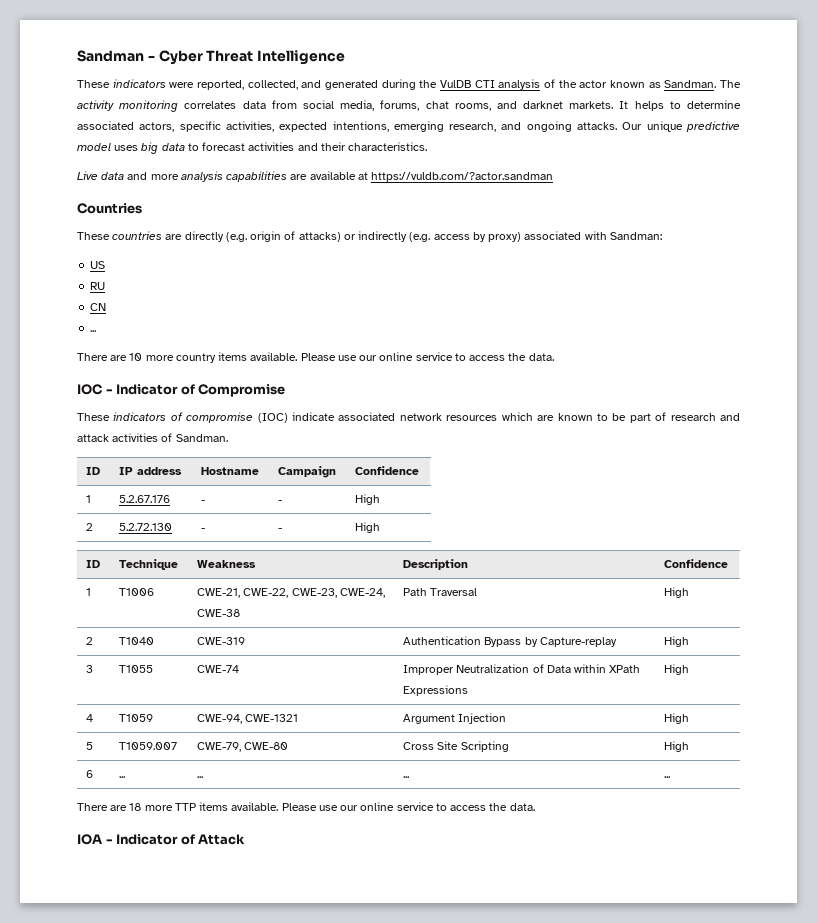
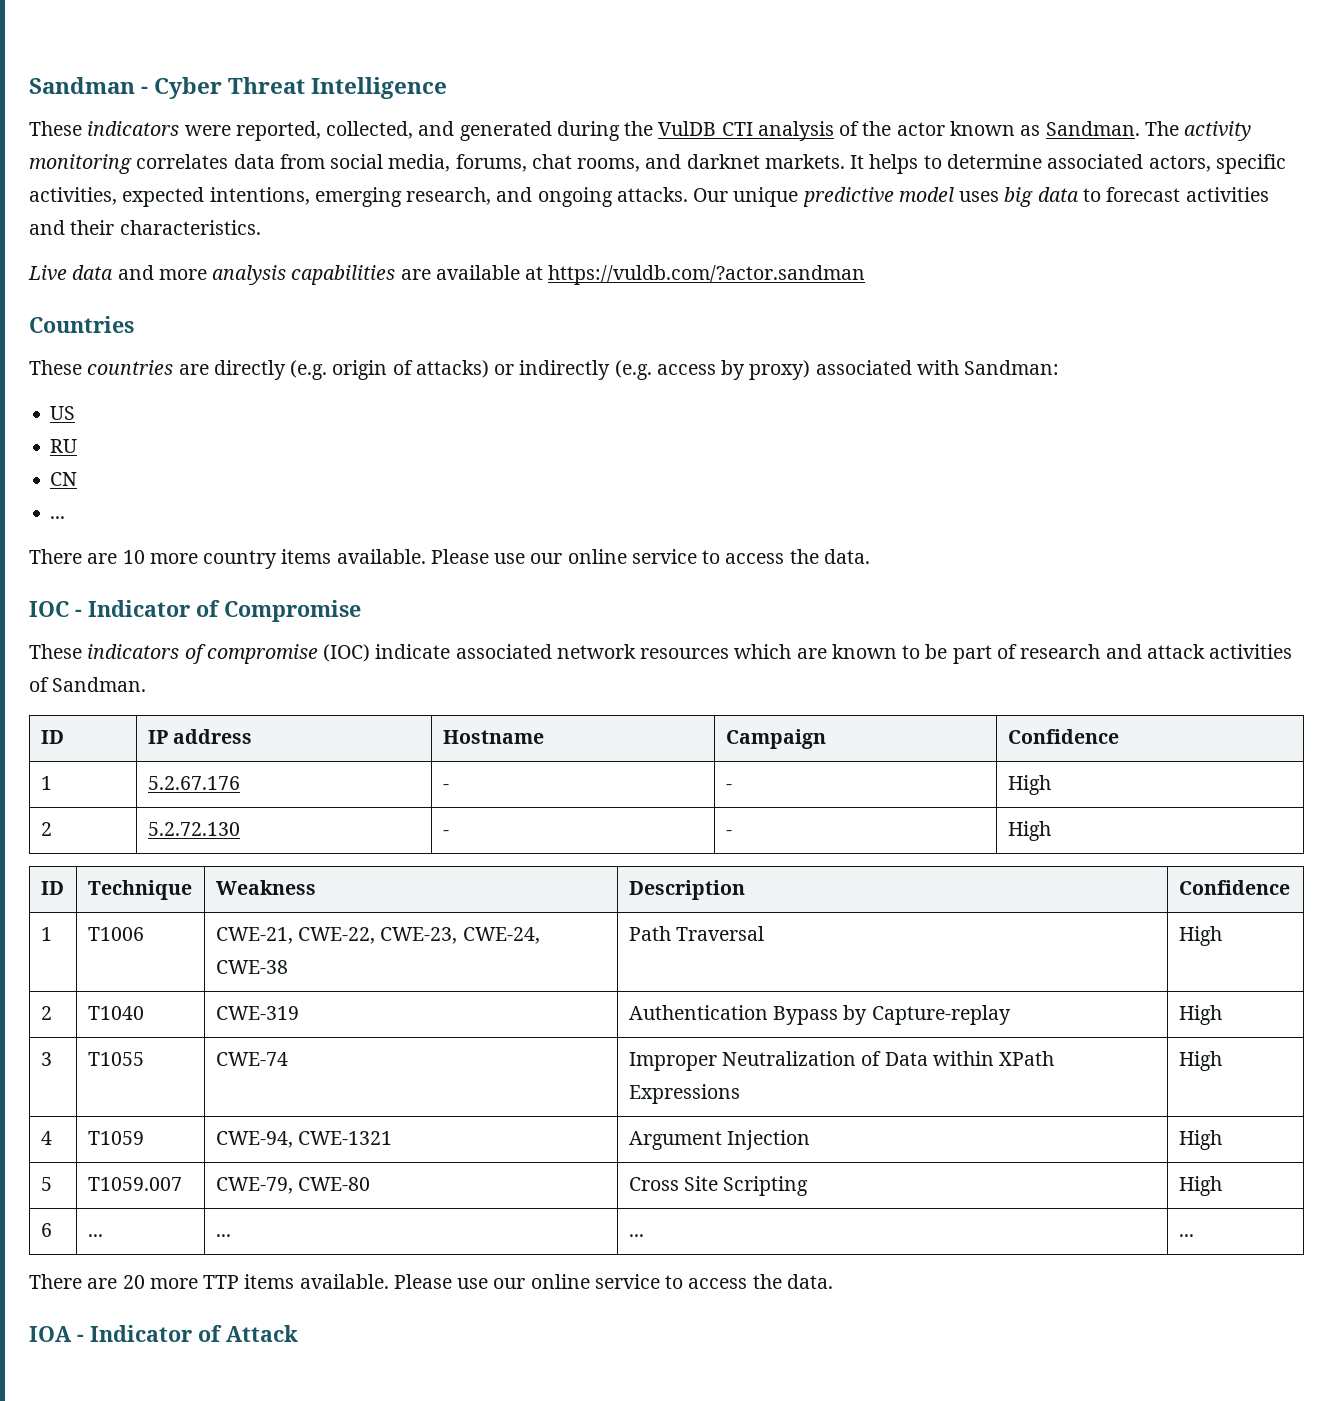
- There are 18 more TTP items available.
+ There are 20 more TTP items available.

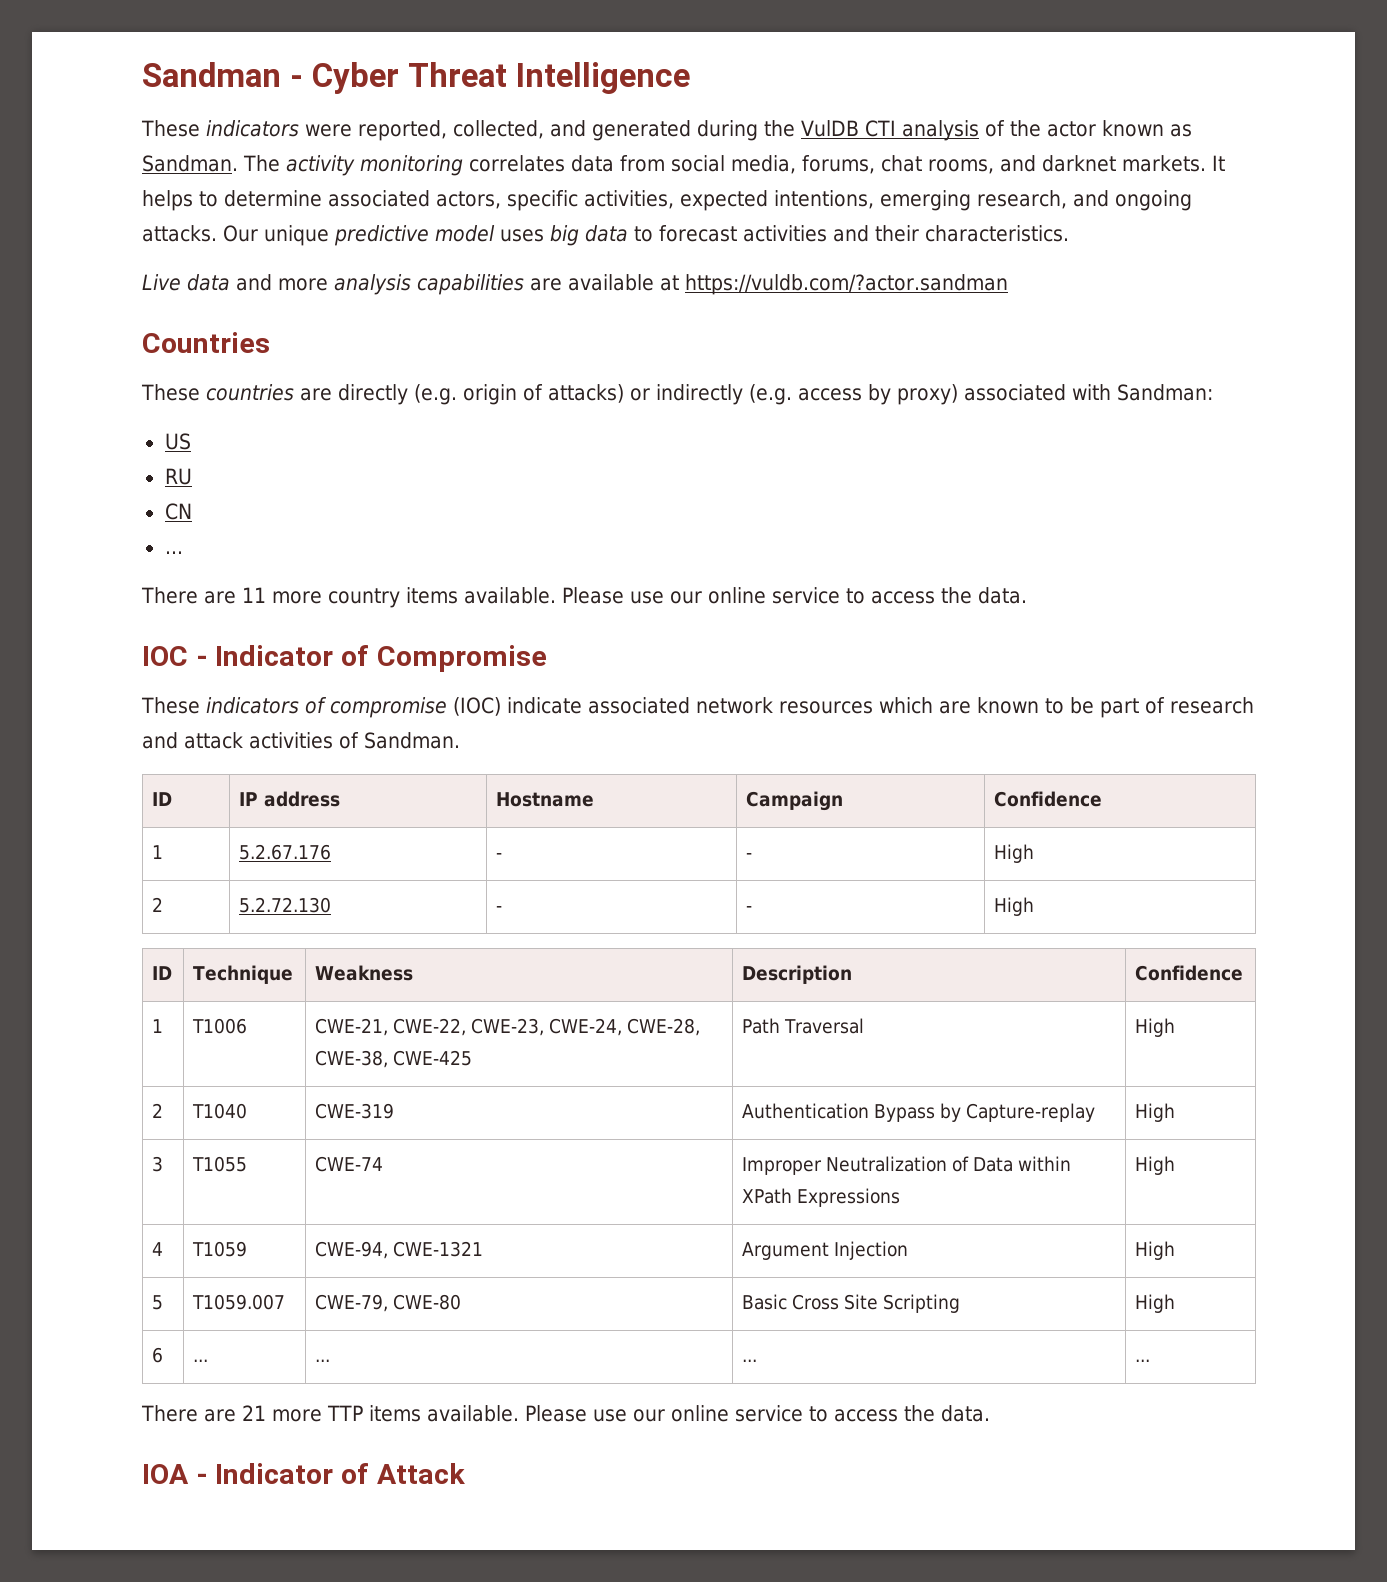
- There are 10 more country items available.
+ There are 11 more country items available.
- 1 | T1006 | CWE-21, CWE-22, CWE-23, CWE-24, CWE-38 | Path Traversal | High
+ 1 | T1006 | CWE-21, CWE-22, CWE-23, CWE-24, CWE-28, CWE-38, CWE-425 | Path Traversal | High
- 5 | T1059.007 | CWE-79, CWE-80 | Cross Site Scripting | High
+ 5 | T1059.007 | CWE-79, CWE-80 | Basic Cross Site Scripting | High
- There are 20 more TTP items available.
+ There are 21 more TTP items available.

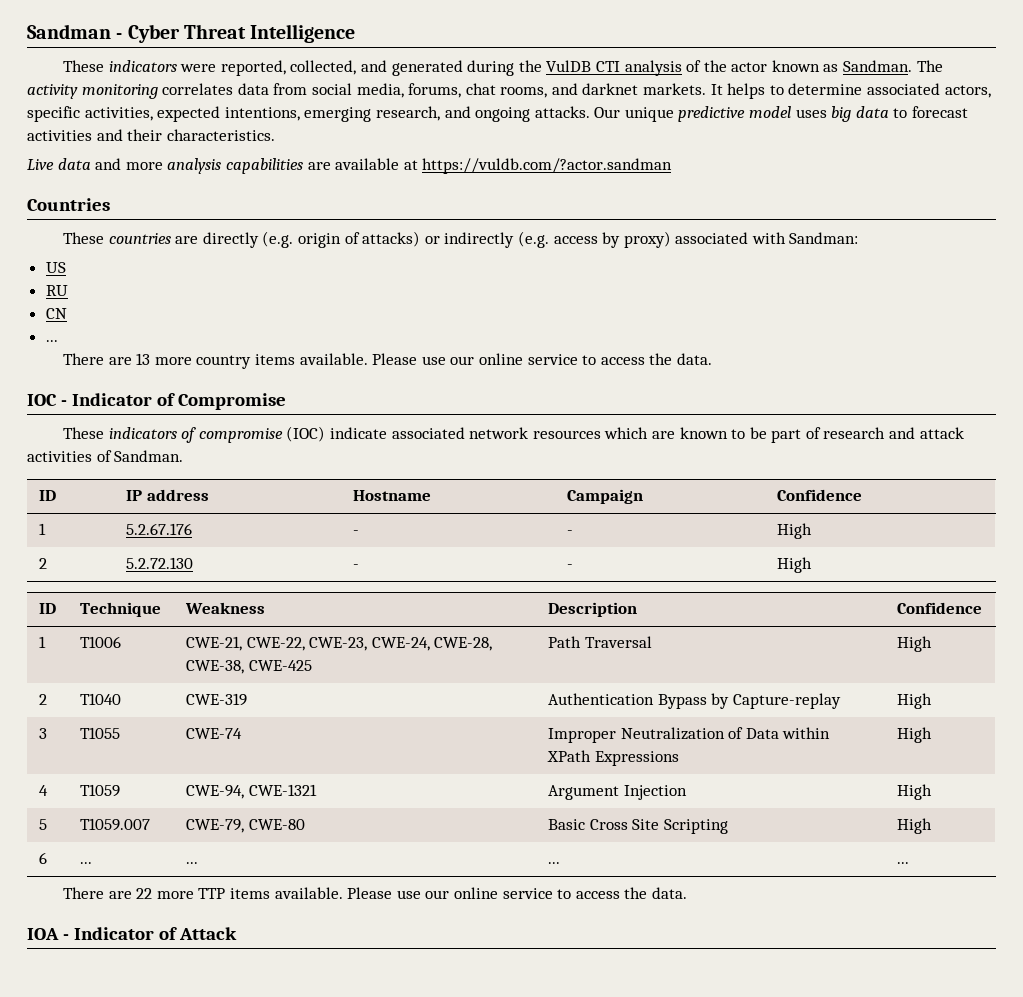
- There are 11 more country items available.
+ There are 13 more country items available.
- There are 21 more TTP items available.
+ There are 22 more TTP items available.

